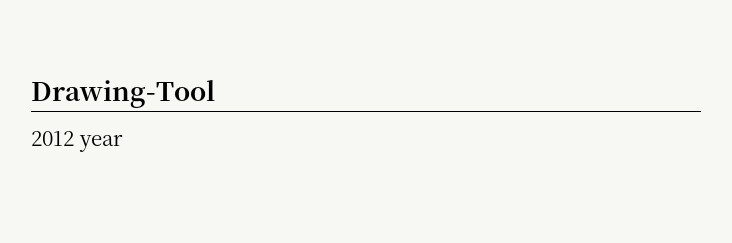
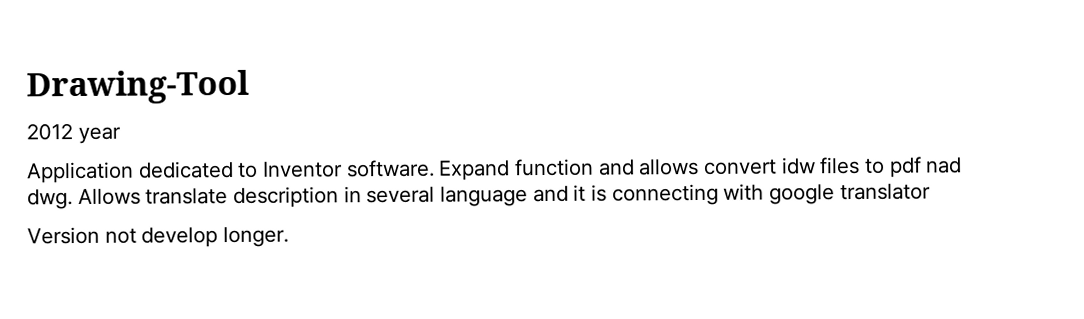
+ Application dedicated to Inventor software. Expand function and allows convert idw files to pdf nad dwg. Allows translate description in several language and it is connecting with google translator
+ Version not develop longer.

